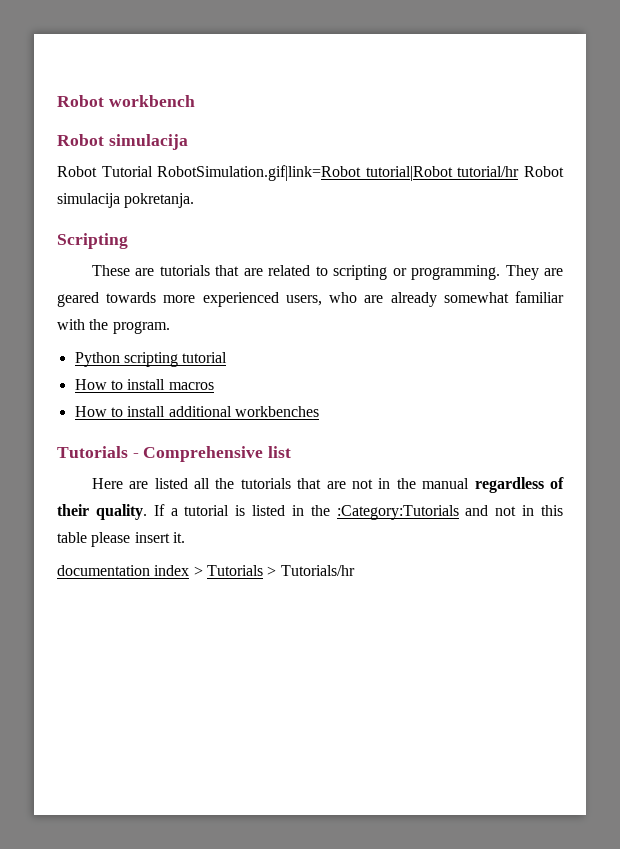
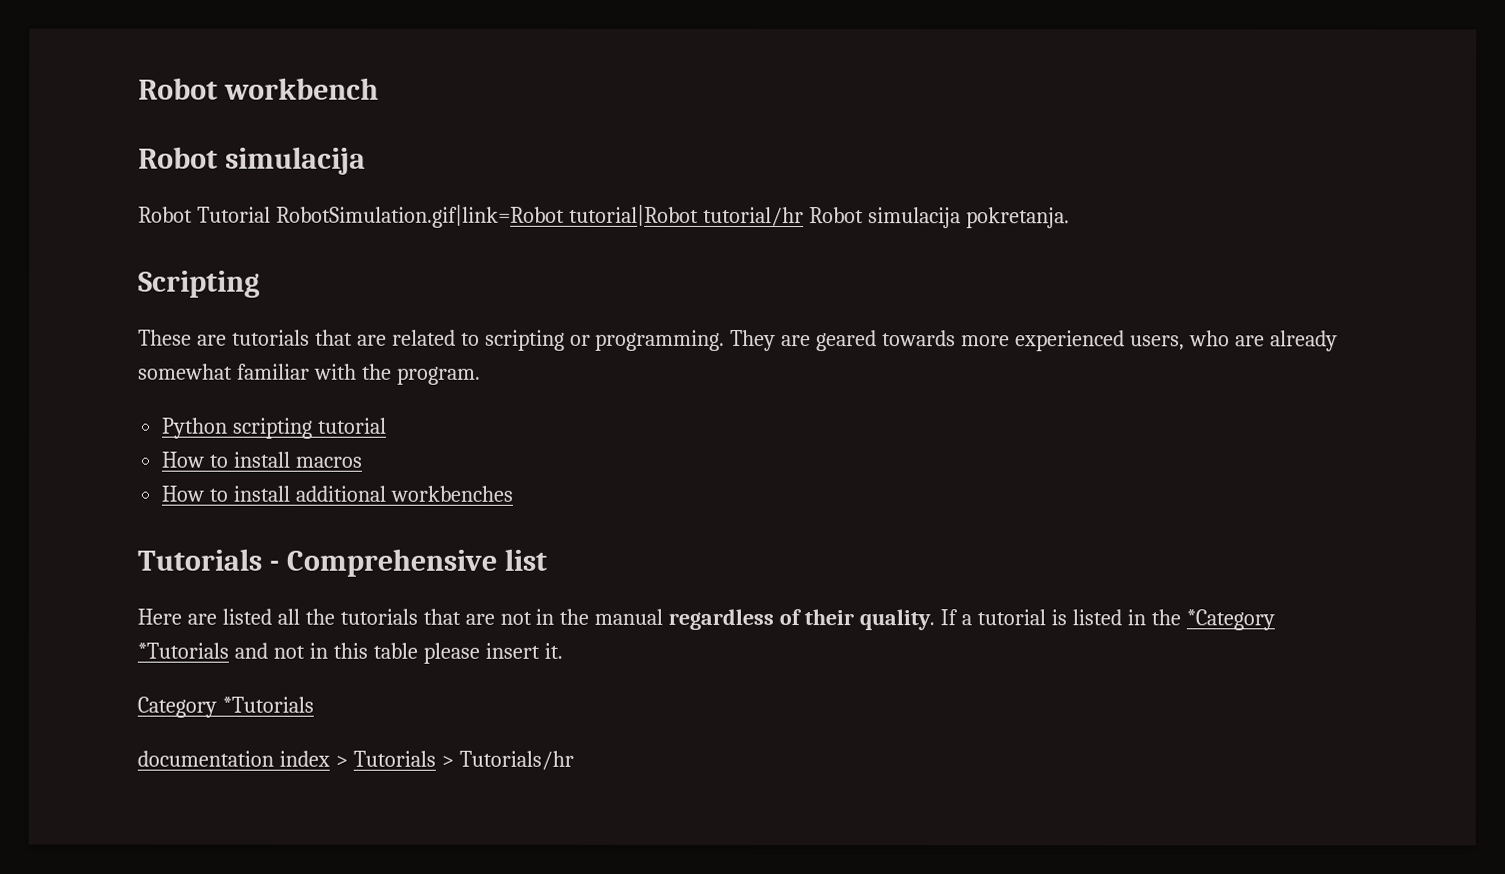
- If a tutorial is listed in the :Category:Tutorials and not in this table please insert it.
+ If a tutorial is listed in the *Category *Tutorials and not in this table please insert it.
+ Category *Tutorials

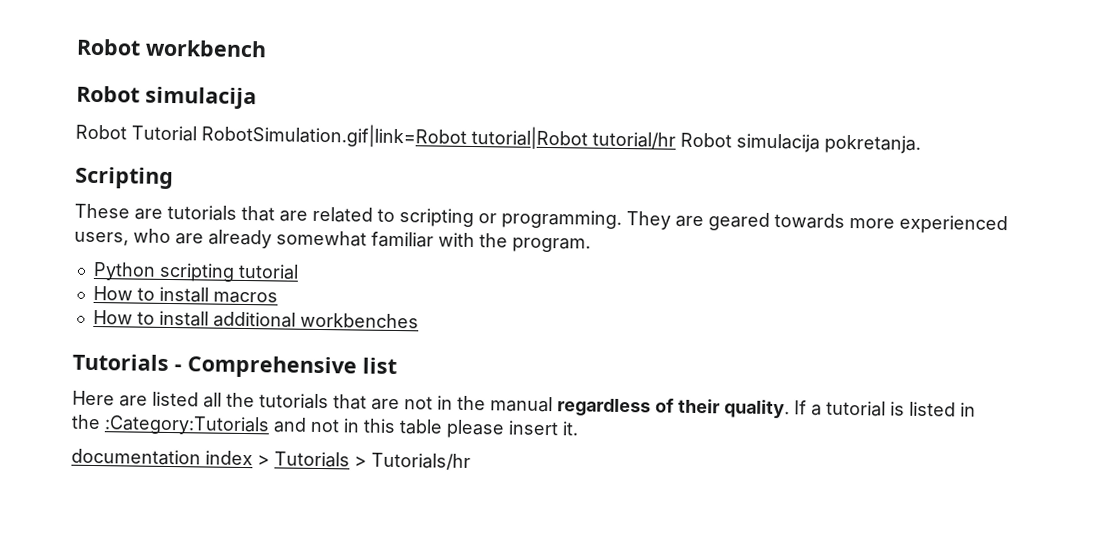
- If a tutorial is listed in the *Category *Tutorials and not in this table please insert it.
+ If a tutorial is listed in the :Category:Tutorials and not in this table please insert it.
- Category *Tutorials

